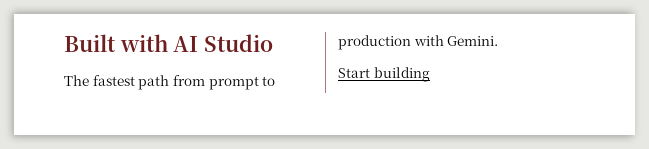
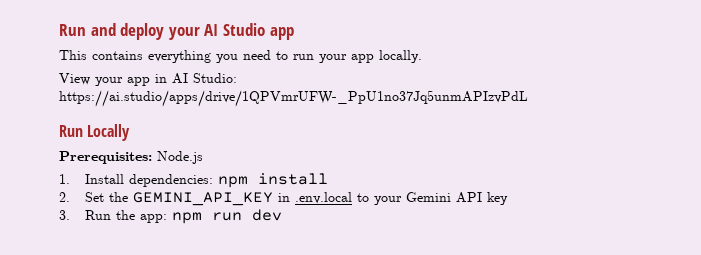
- Built with AI Studio
- The fastest path from prompt to production with Gemini.
- Start building
+ Run and deploy your AI Studio app
+ This contains everything you need to run your app locally.
+ View your app in AI Studio: https://ai.studio/apps/drive/1QPVmrUFW-_PpU1no37Jq5unmAPIzvPdL
+ Run Locally
+ Prerequisites: Node.js
+ 1. Install dependencies: npm install
+ 2. Set the GEMINI_API_KEY in .env.local to your Gemini API key
+ 3. Run the app: npm run dev

